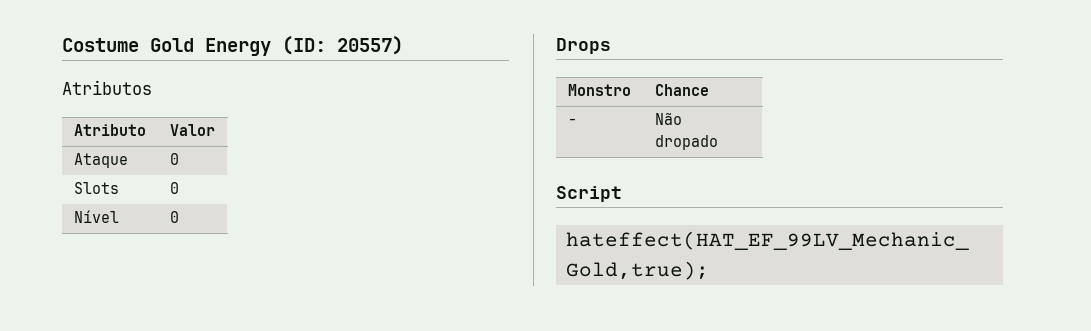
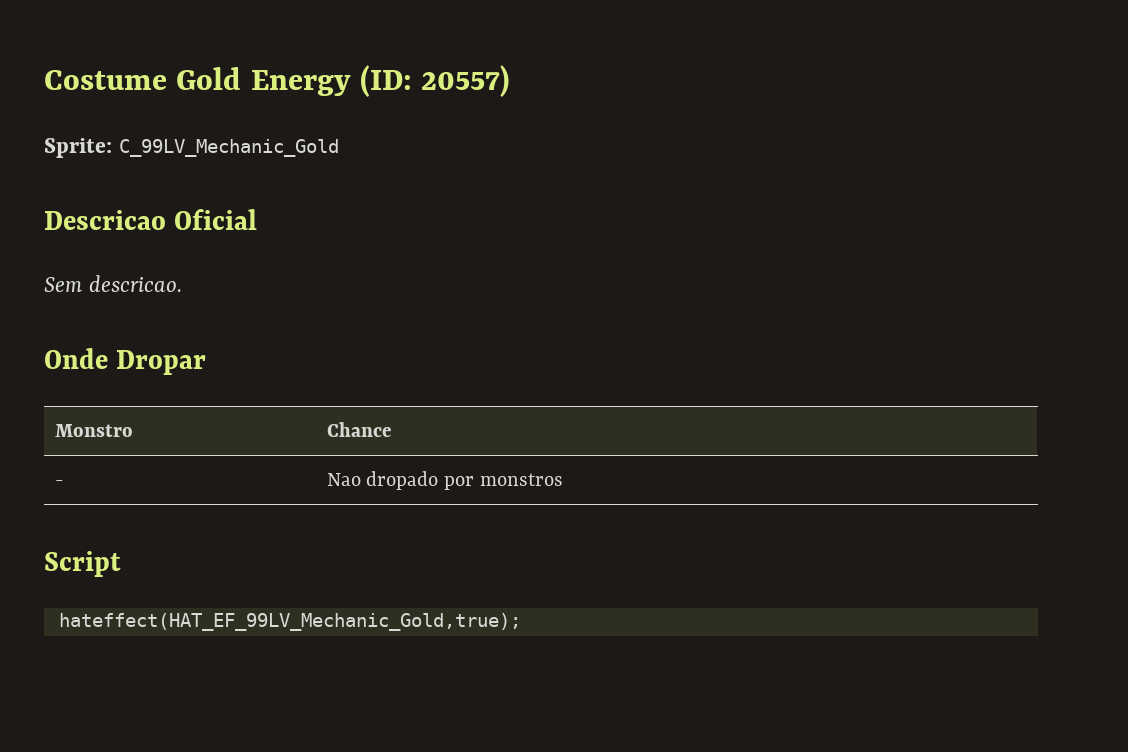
- Atributos
- Atributo | Valor
- Ataque | 0
- Slots | 0
- Nível | 0
- Drops
+ Sprite: C_99LV_Mechanic_Gold
+ Descricao Oficial
+ Sem descricao.
+ Onde Dropar
- - | Não dropado
+ - | Nao dropado por monstros

